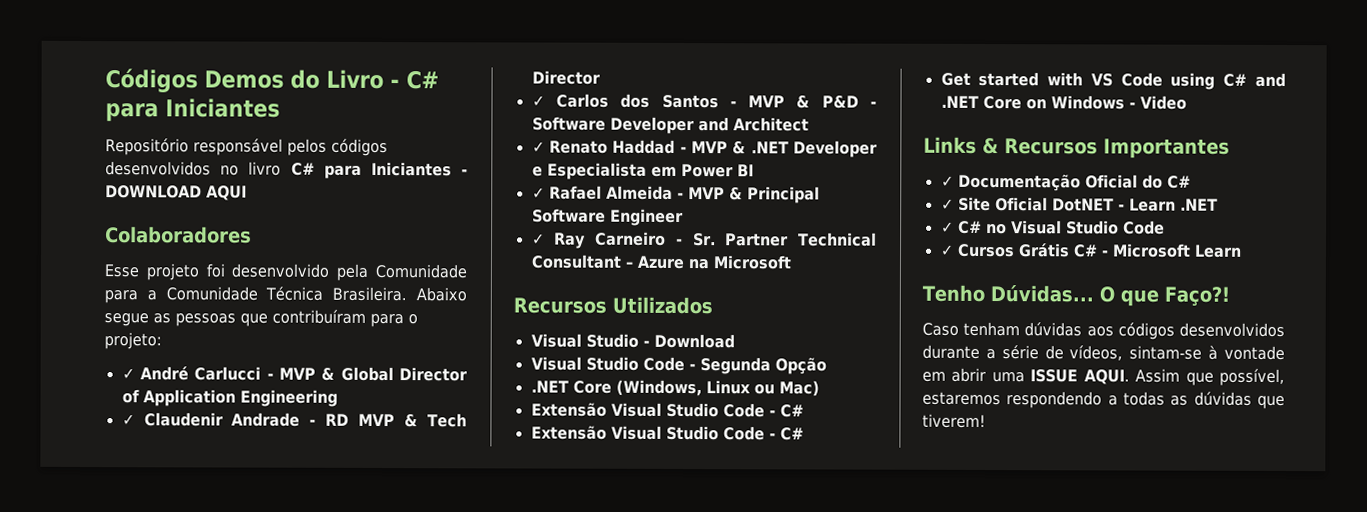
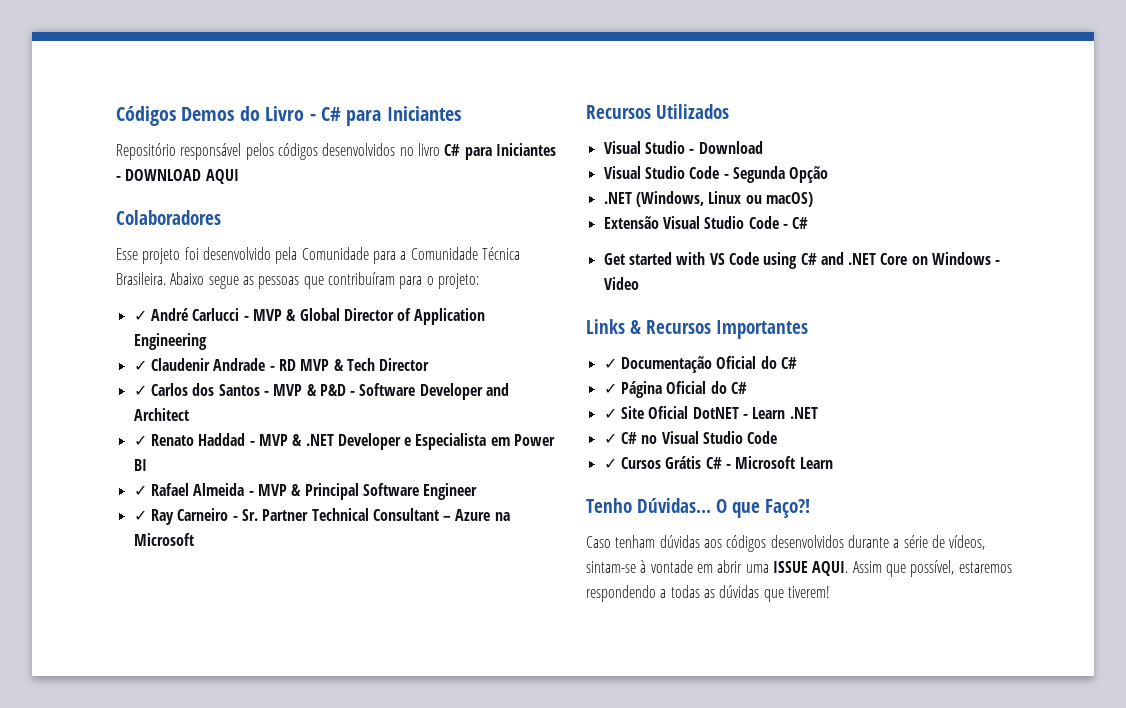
- .NET Core (Windows, Linux ou Mac)
- Extensão Visual Studio Code - C#
+ .NET (Windows, Linux ou macOS)
+ ✓ Página Oficial do C#

